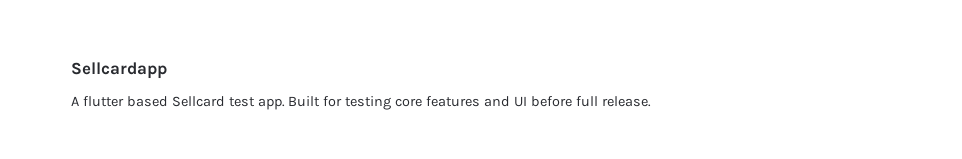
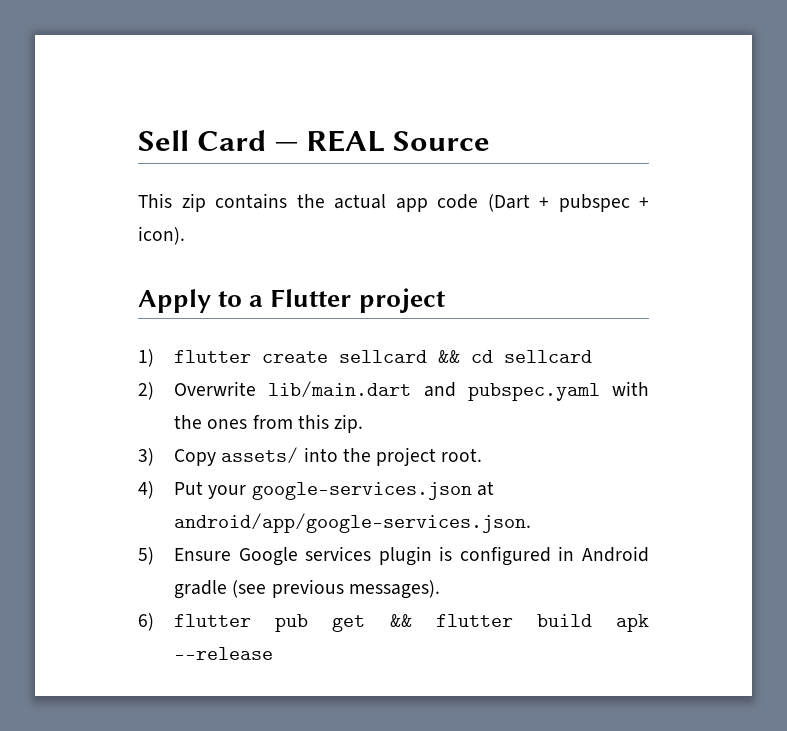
- Sellcardapp
- A flutter based Sellcard test app. Built for testing core features and UI before full release.
+ Sell Card — REAL Source
+ This zip contains the actual app code (Dart + pubspec + icon).
+ Apply to a Flutter project
+ 1) flutter create sellcard && cd sellcard
+ 2) Overwrite lib/main.dart and pubspec.yaml with the ones from this zip.
+ 3) Copy assets/ into the project root.
+ 4) Put your google-services.json at android/app/google-services.json.
+ 5) Ensure Google services plugin is configured in Android gradle (see previous messages).
+ 6) flutter pub get && flutter build apk --release

